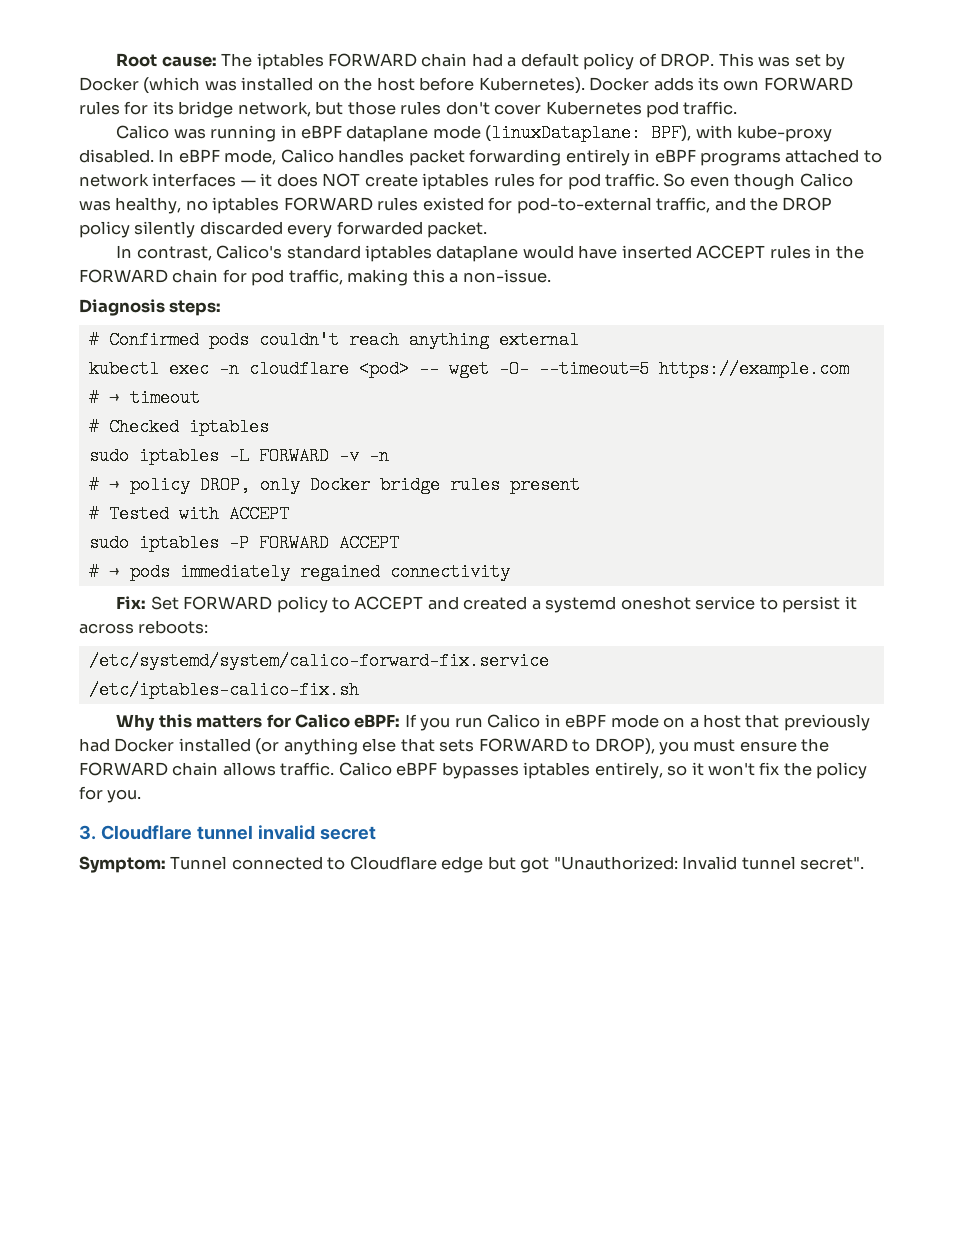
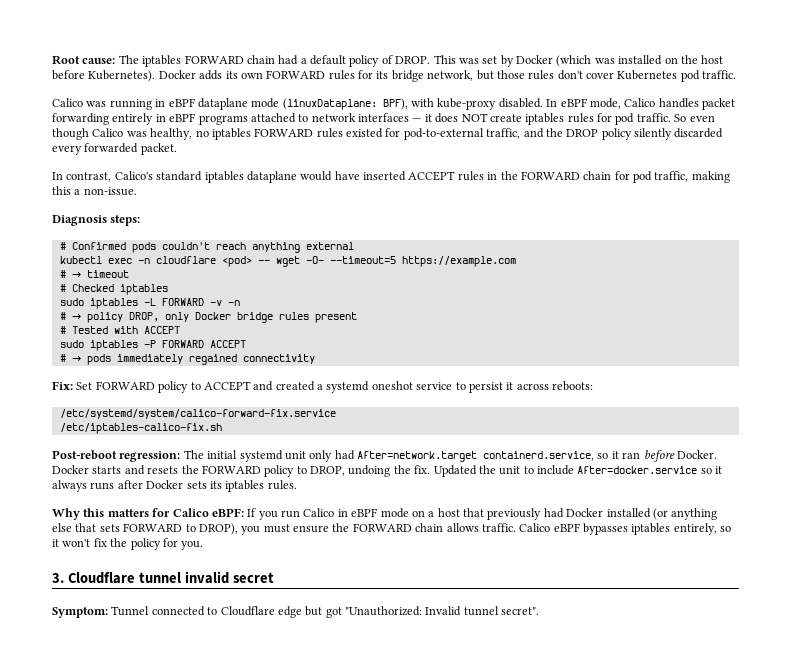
+ Post-reboot regression: The initial systemd unit only had After=network.target containerd.service, so it ran before Docker. Docker starts and resets the FORWARD policy to DROP, undoing the fix. Updated the unit to include After=docker.service so it always runs after Docker sets its iptables rules.

